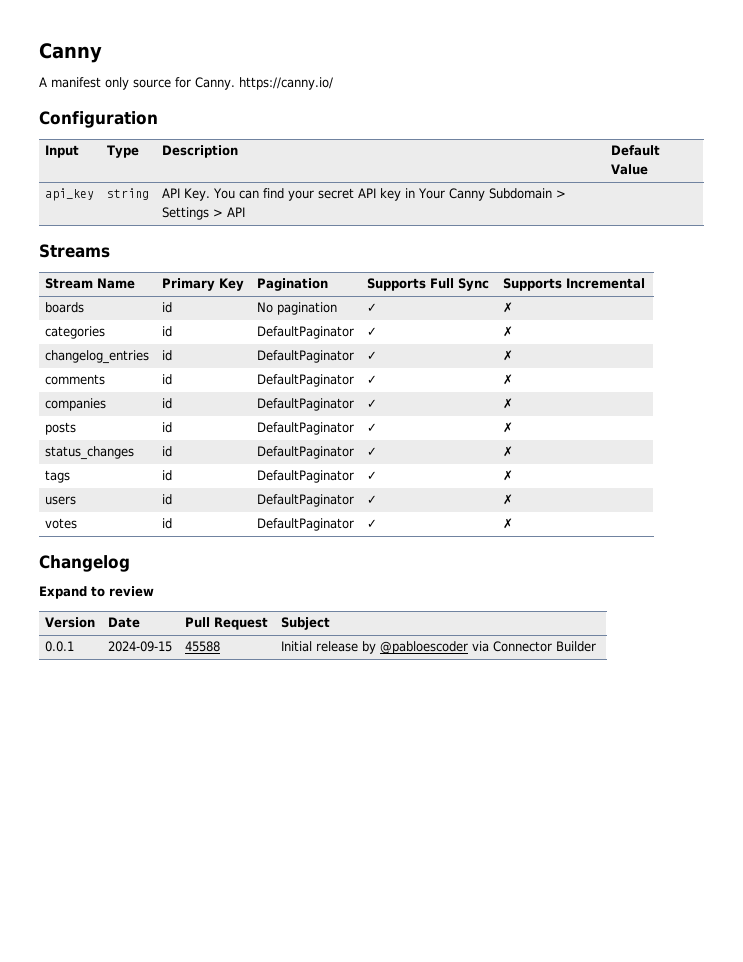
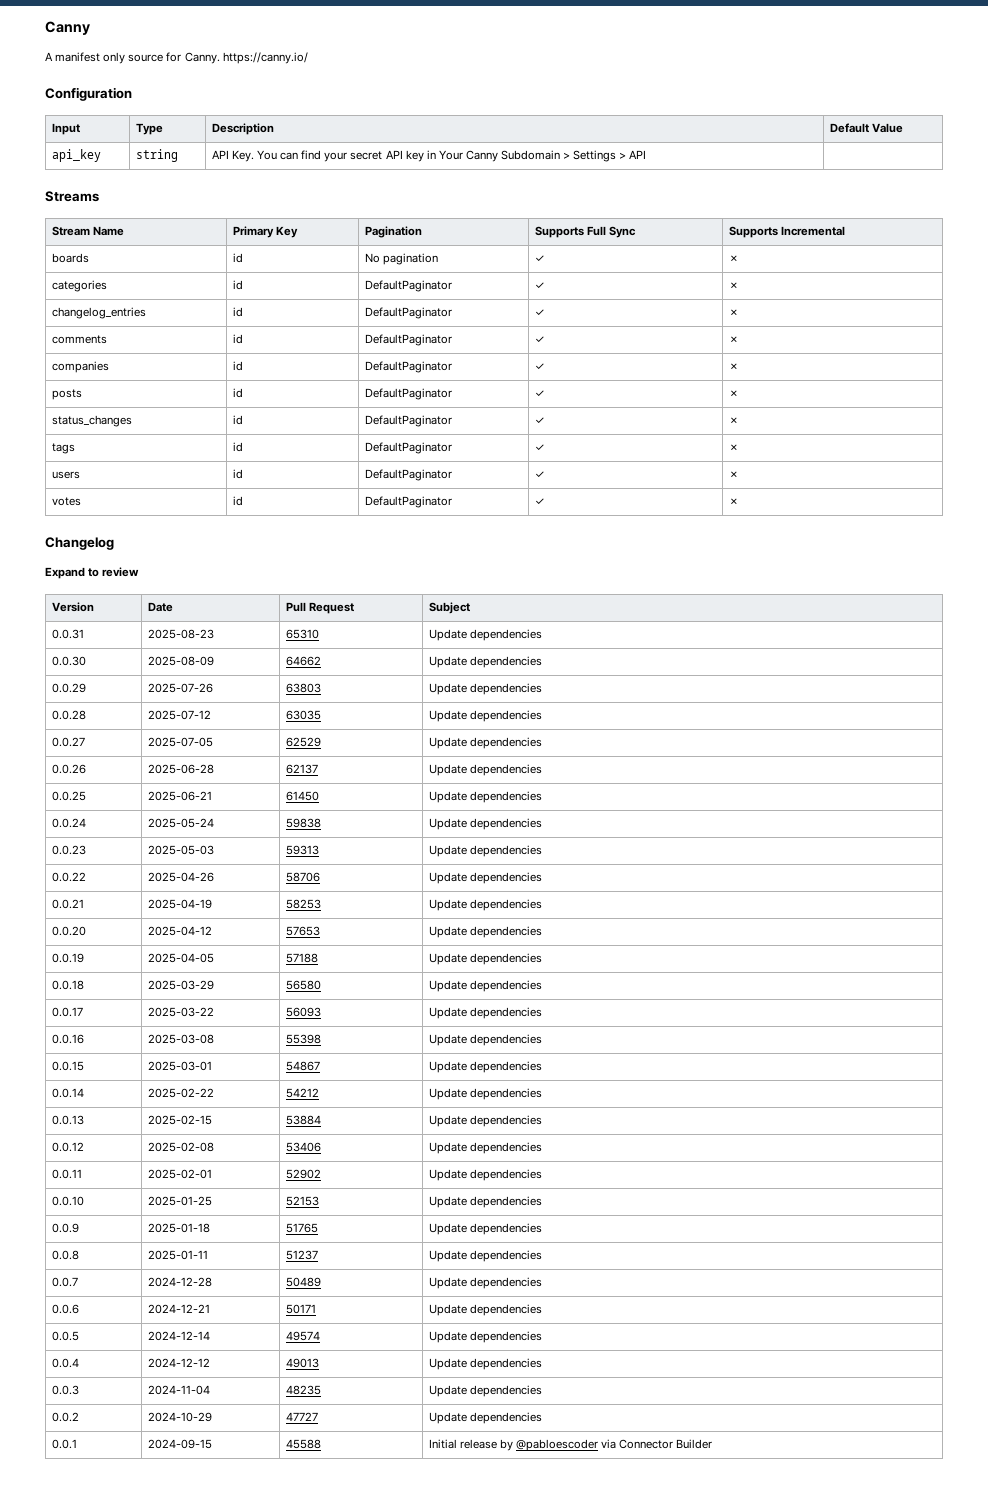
+ 0.0.31 | 2025-08-23 | 65310 | Update dependencies
+ 0.0.30 | 2025-08-09 | 64662 | Update dependencies
+ 0.0.29 | 2025-07-26 | 63803 | Update dependencies
+ 0.0.28 | 2025-07-12 | 63035 | Update dependencies
+ 0.0.27 | 2025-07-05 | 62529 | Update dependencies
+ 0.0.26 | 2025-06-28 | 62137 | Update dependencies
+ 0.0.25 | 2025-06-21 | 61450 | Update dependencies
+ 0.0.24 | 2025-05-24 | 59838 | Update dependencies
+ 0.0.23 | 2025-05-03 | 59313 | Update dependencies
+ 0.0.22 | 2025-04-26 | 58706 | Update dependencies
+ 0.0.21 | 2025-04-19 | 58253 | Update dependencies
+ 0.0.20 | 2025-04-12 | 57653 | Update dependencies
+ 0.0.19 | 2025-04-05 | 57188 | Update dependencies
+ 0.0.18 | 2025-03-29 | 56580 | Update dependencies
+ 0.0.17 | 2025-03-22 | 56093 | Update dependencies
+ 0.0.16 | 2025-03-08 | 55398 | Update dependencies
+ 0.0.15 | 2025-03-01 | 54867 | Update dependencies
+ 0.0.14 | 2025-02-22 | 54212 | Update dependencies
+ 0.0.13 | 2025-02-15 | 53884 | Update dependencies
+ 0.0.12 | 2025-02-08 | 53406 | Update dependencies
+ 0.0.11 | 2025-02-01 | 52902 | Update dependencies
+ 0.0.10 | 2025-01-25 | 52153 | Update dependencies
+ 0.0.9 | 2025-01-18 | 51765 | Update dependencies
+ 0.0.8 | 2025-01-11 | 51237 | Update dependencies
+ 0.0.7 | 2024-12-28 | 50489 | Update dependencies
+ 0.0.6 | 2024-12-21 | 50171 | Update dependencies
+ 0.0.5 | 2024-12-14 | 49574 | Update dependencies
+ 0.0.4 | 2024-12-12 | 49013 | Update dependencies
+ 0.0.3 | 2024-11-04 | 48235 | Update dependencies
+ 0.0.2 | 2024-10-29 | 47727 | Update dependencies

